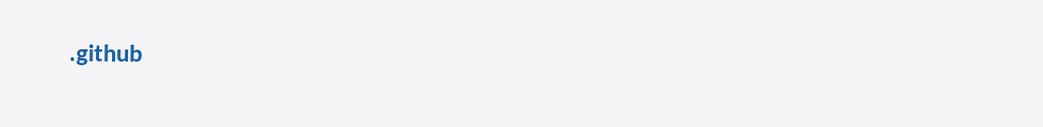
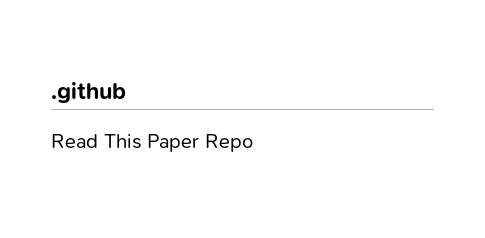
+ Read This Paper Repo

